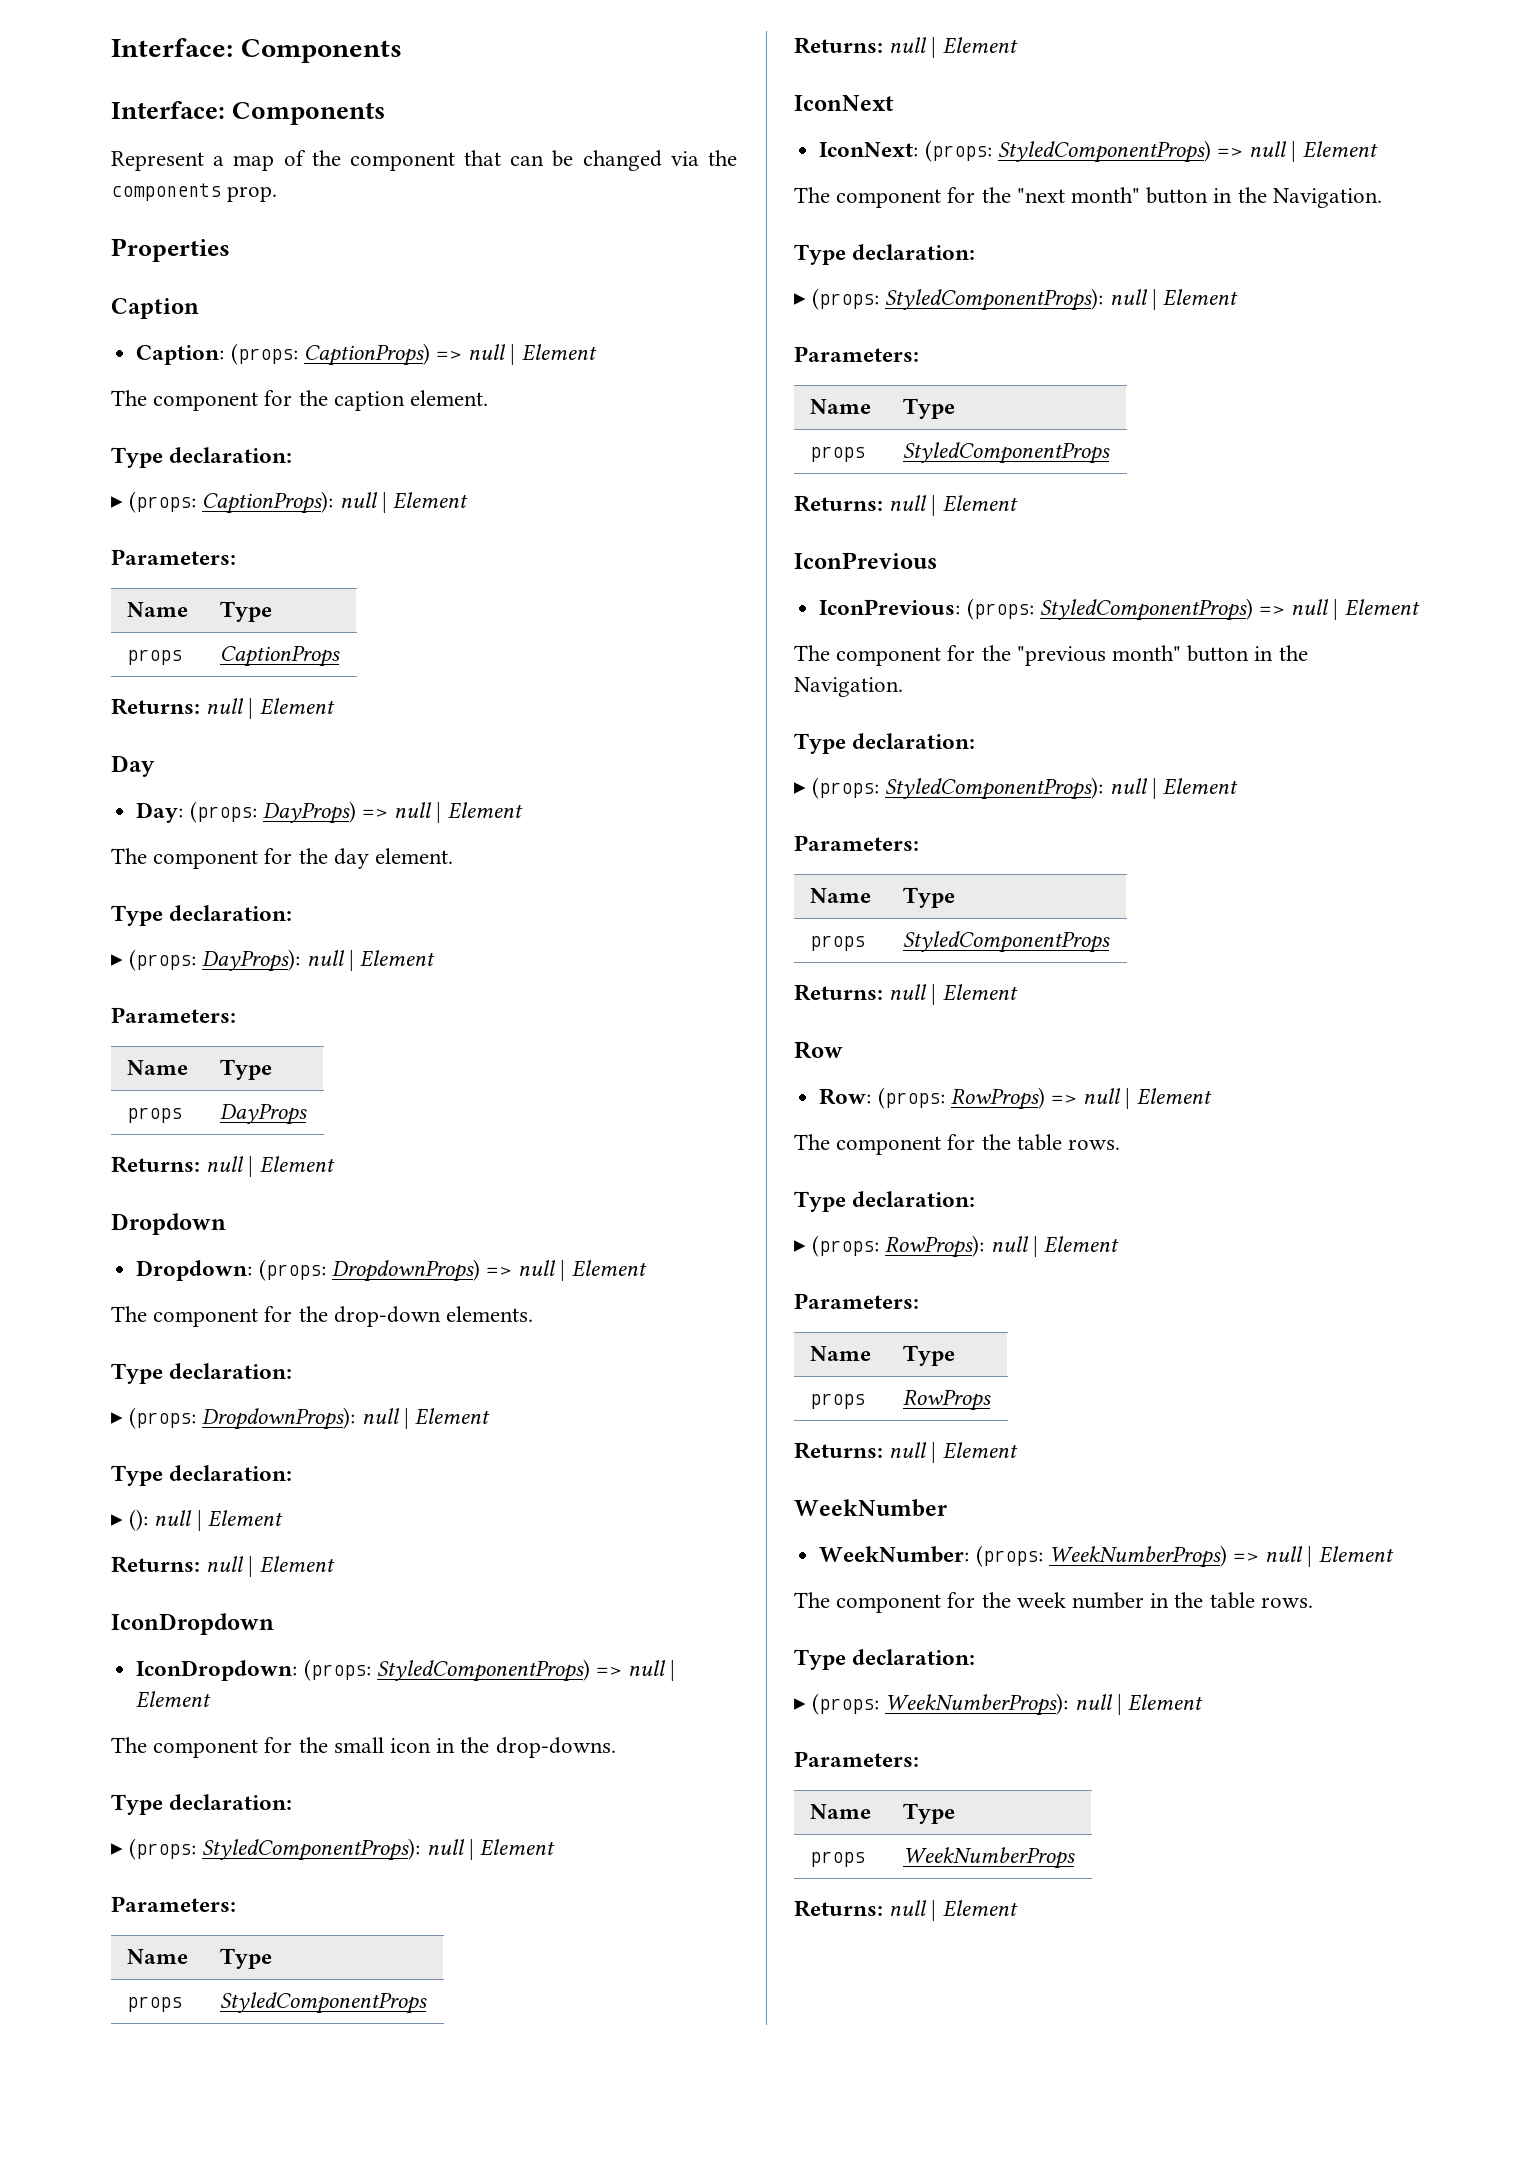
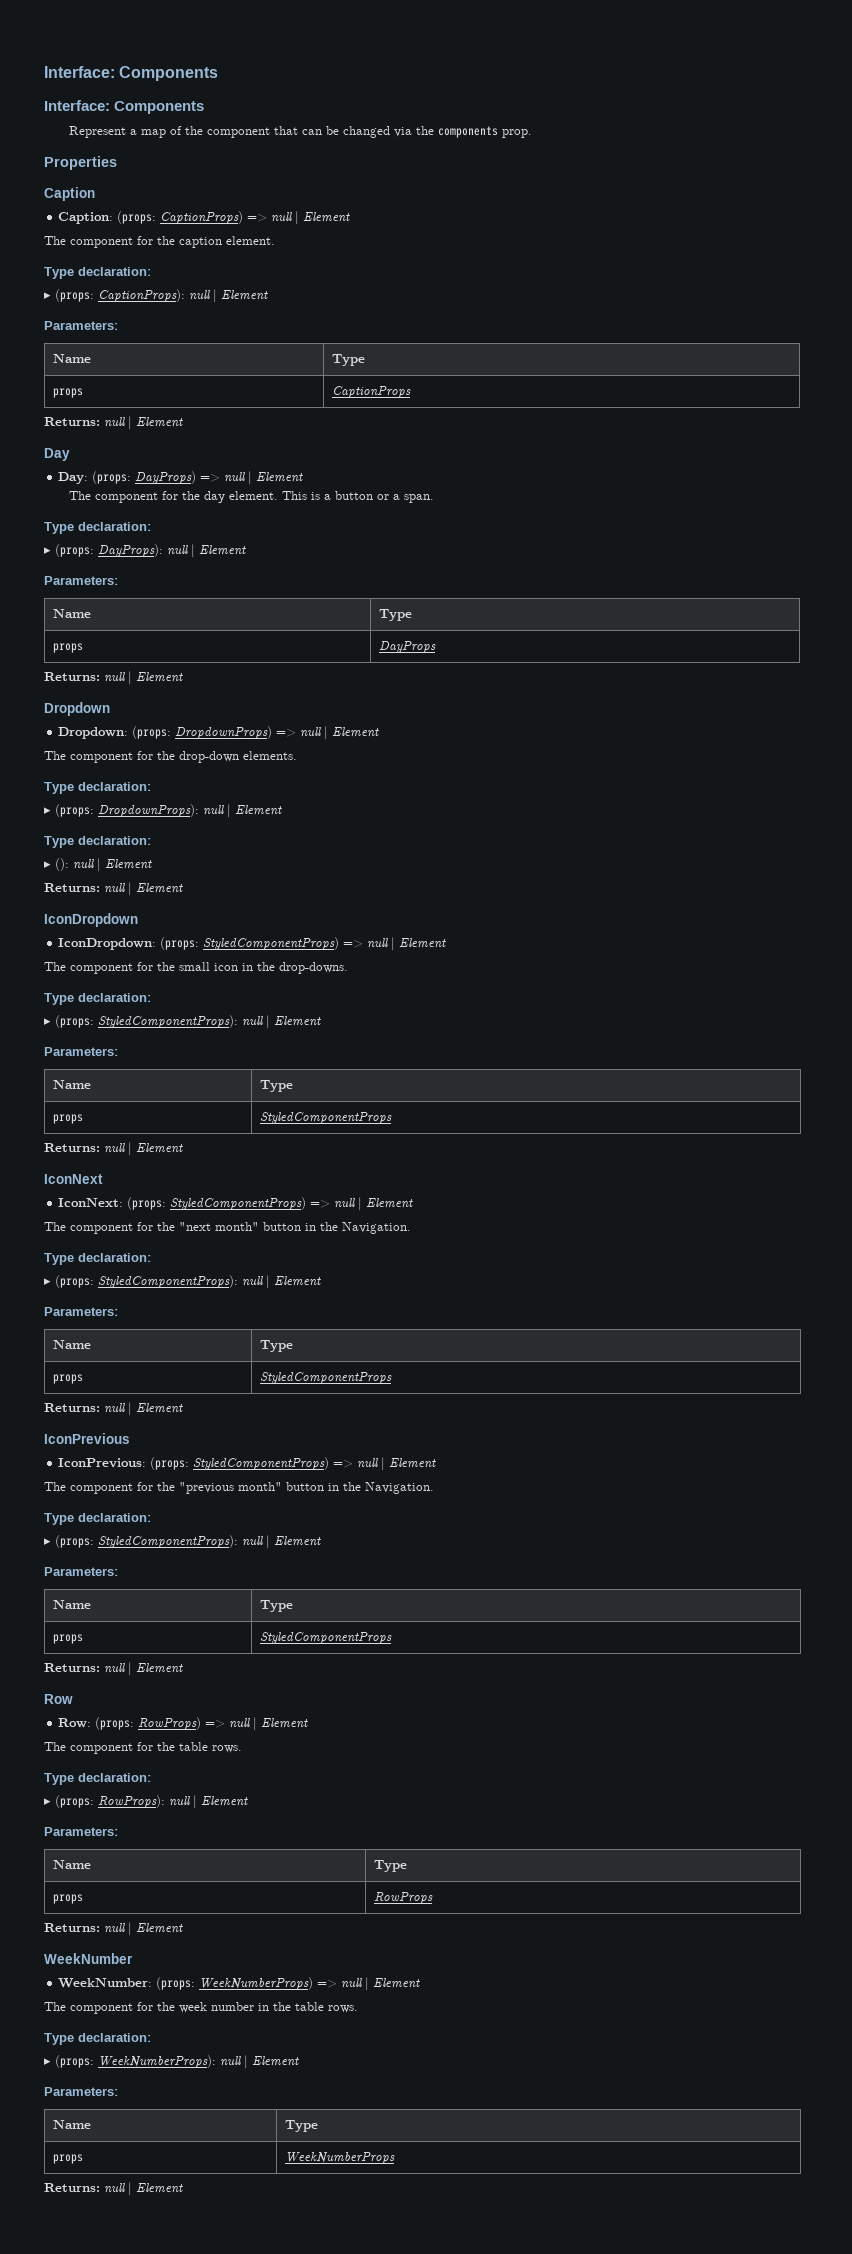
+ This is a button or a span.

